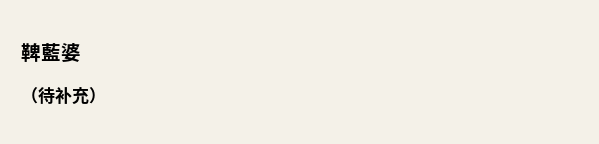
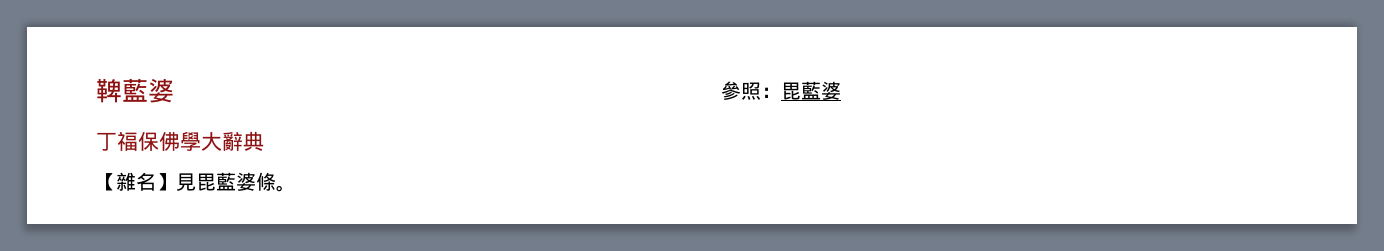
- （待补充）
+ 丁福保佛學大辭典
+ 【雜名】見毘藍婆條。
+ 參照：毘藍婆

